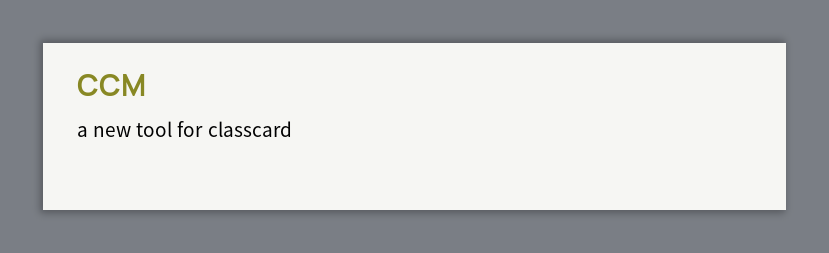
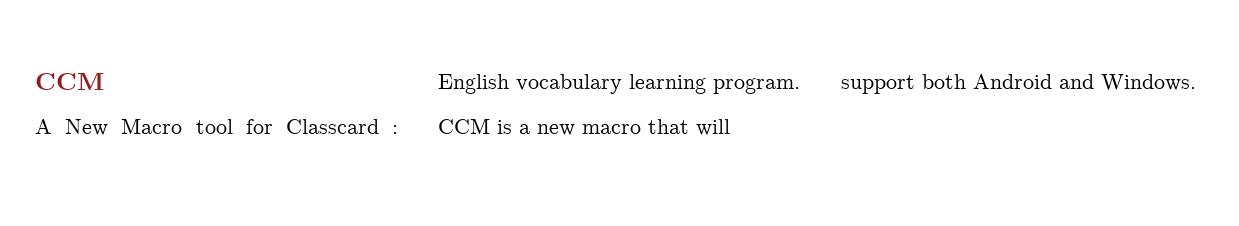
- a new tool for classcard
+ A New Macro tool for Classcard : English vocabulary learning program.
+ CCM is a new macro that will support both Android and Windows.

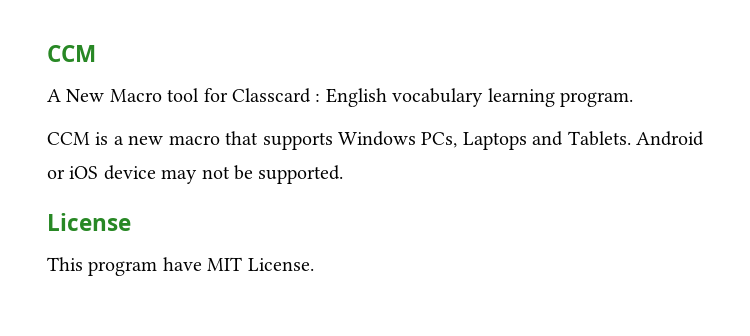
- CCM is a new macro that will support both Android and Windows.
+ CCM is a new macro that supports Windows PCs, Laptops and Tablets. Android or iOS device may not be supported.
+ License
+ This program have MIT License.

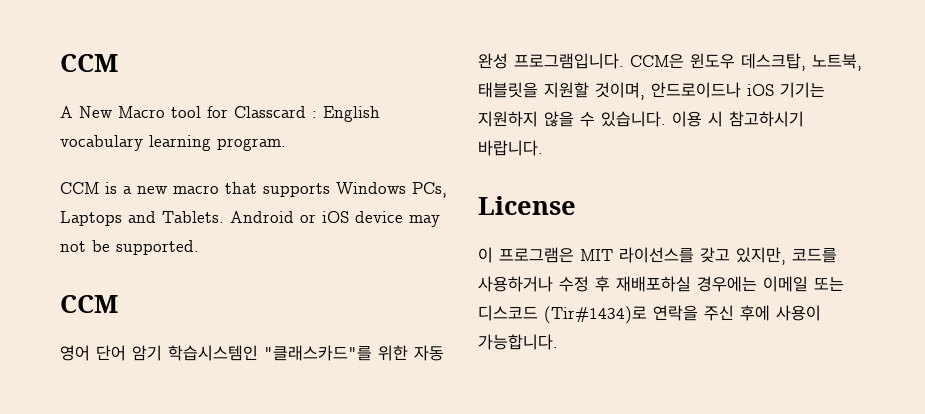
  Android or iOS device may not be supported.
+ CCM
+ 영어 단어 암기 학습시스템인 "클래스카드"를 위한 자동 완성 프로그램입니다. CCM은 윈도우 데스크탑, 노트북, 태블릿을 지원할 것이며, 안드로이드나 iOS 기기는 지원하지 않을 수 있습니다. 이용 시 참고하시기 바랍니다.
  License
- This program have MIT License.
+ 이 프로그램은 MIT 라이선스를 갖고 있지만, 코드를 사용하거나 수정 후 재배포하실 경우에는 이메일 또는 디스코드 (Tir#1434)로 연락을 주신 후에 사용이 가능합니다.

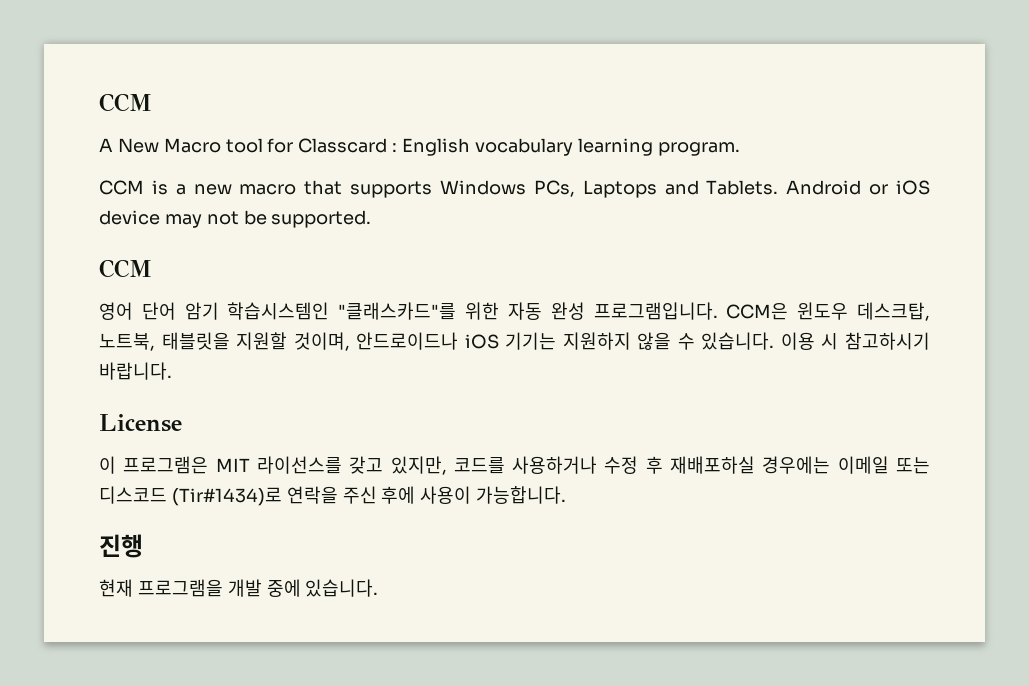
+ 진행
+ 현재 프로그램을 개발 중에 있습니다.

